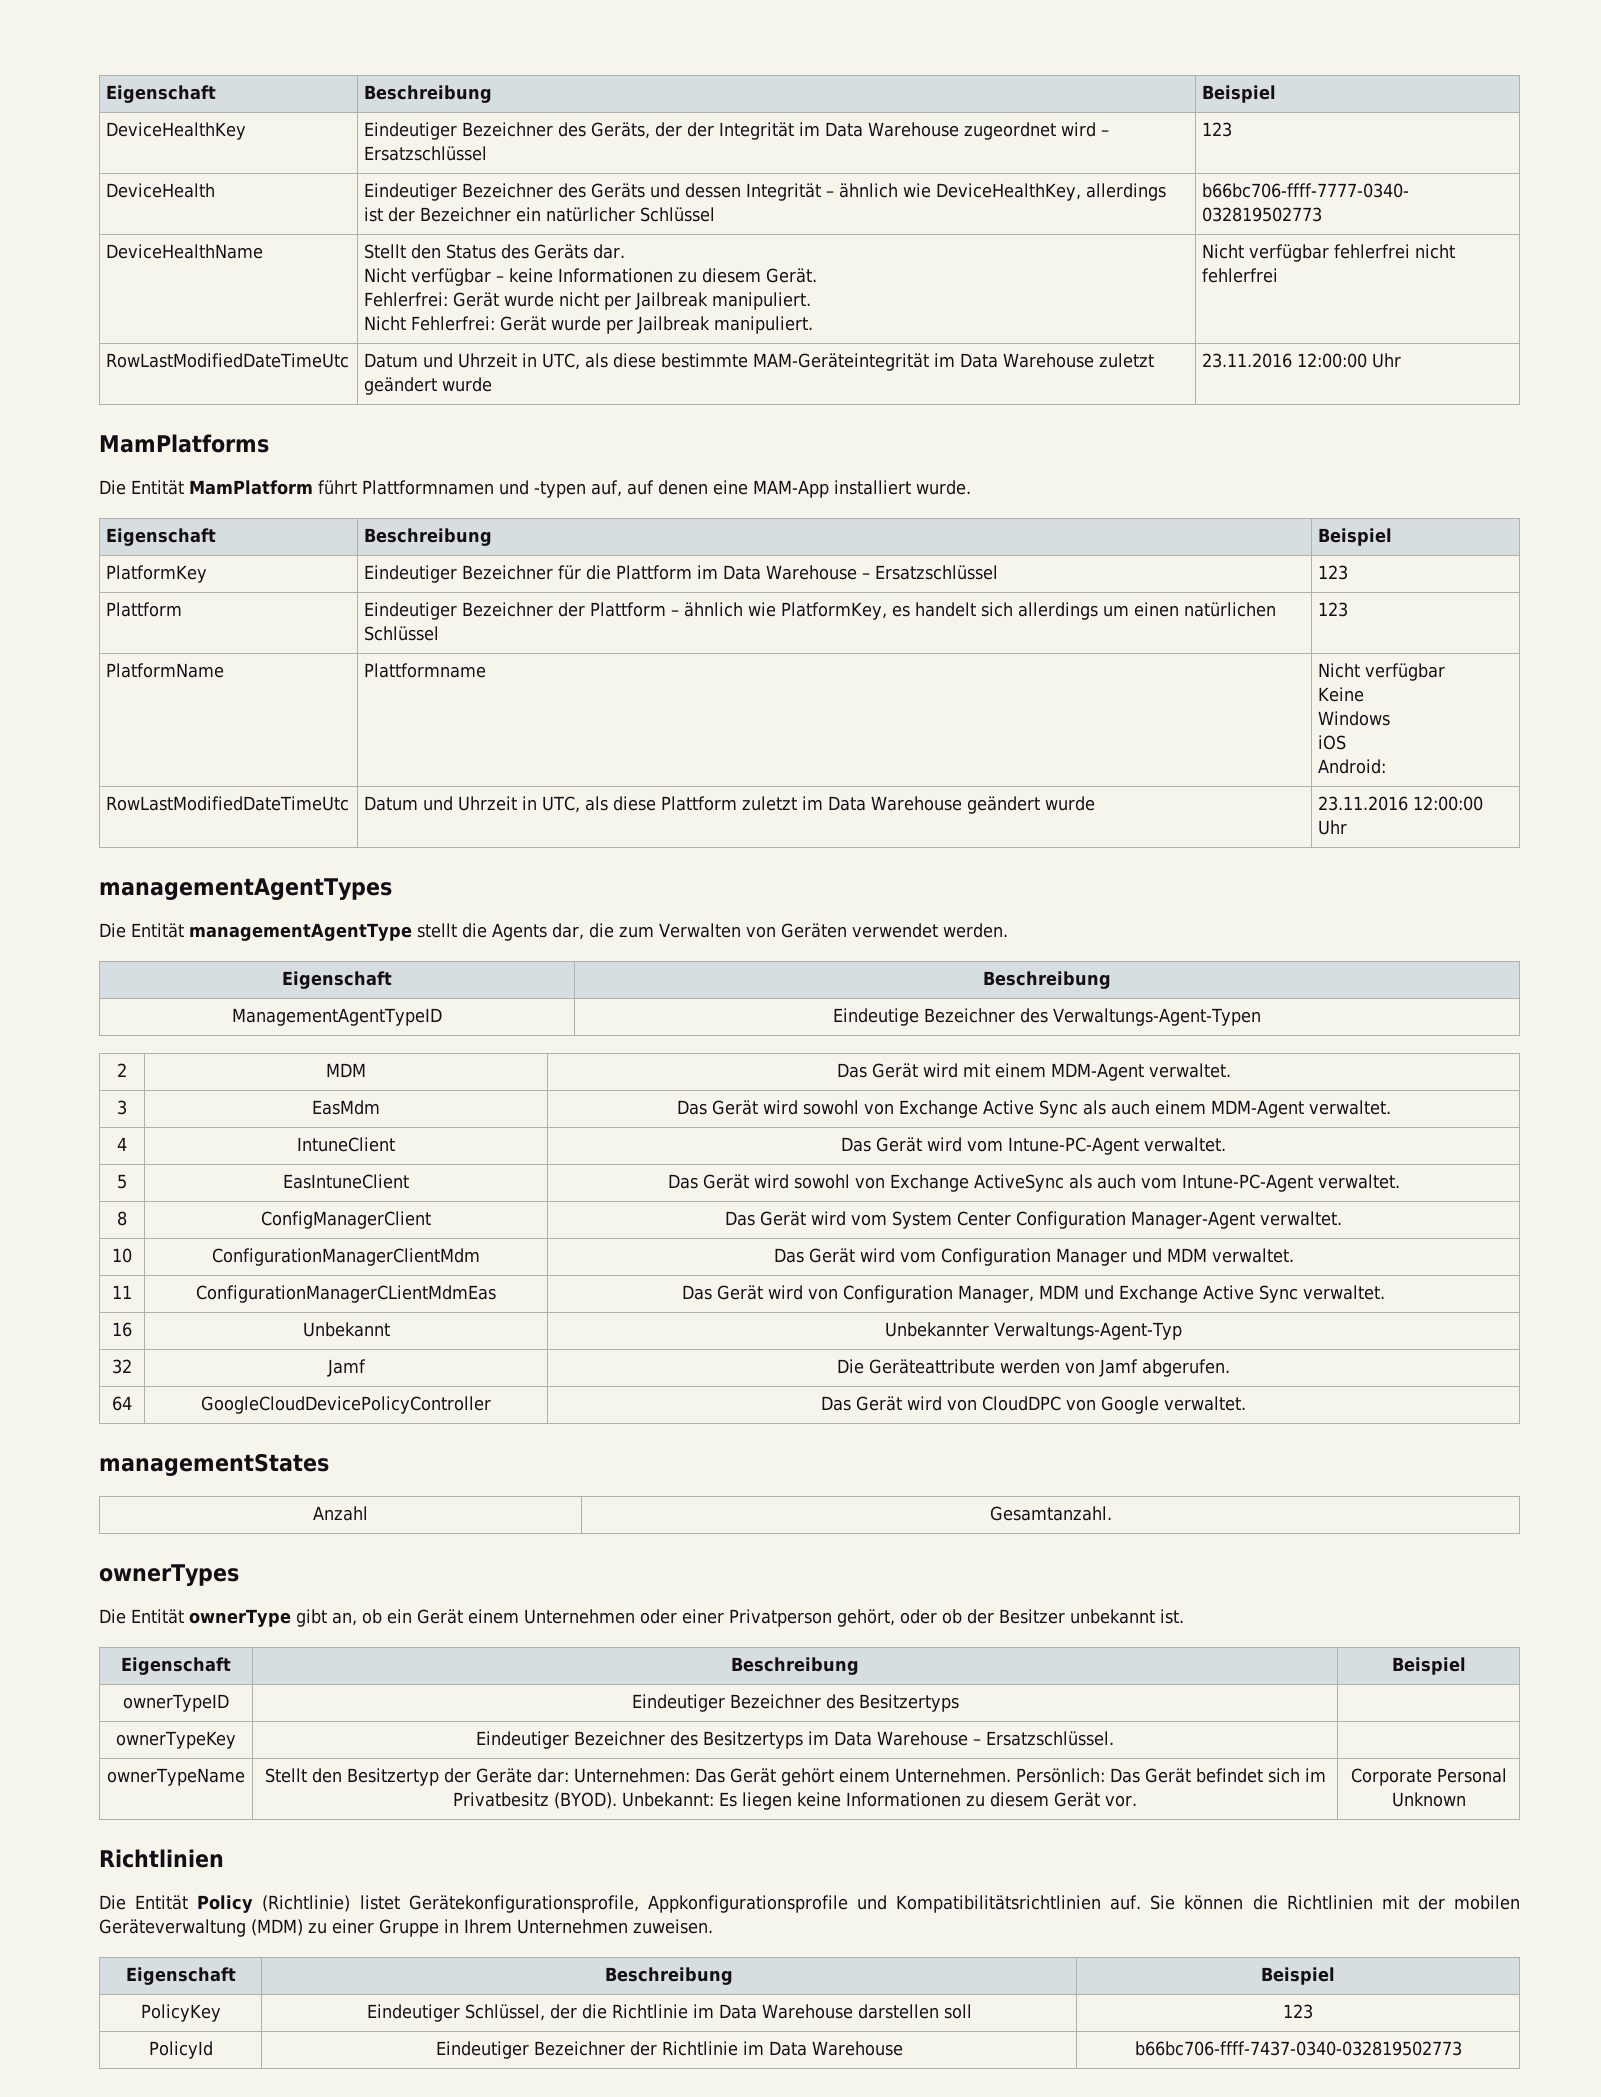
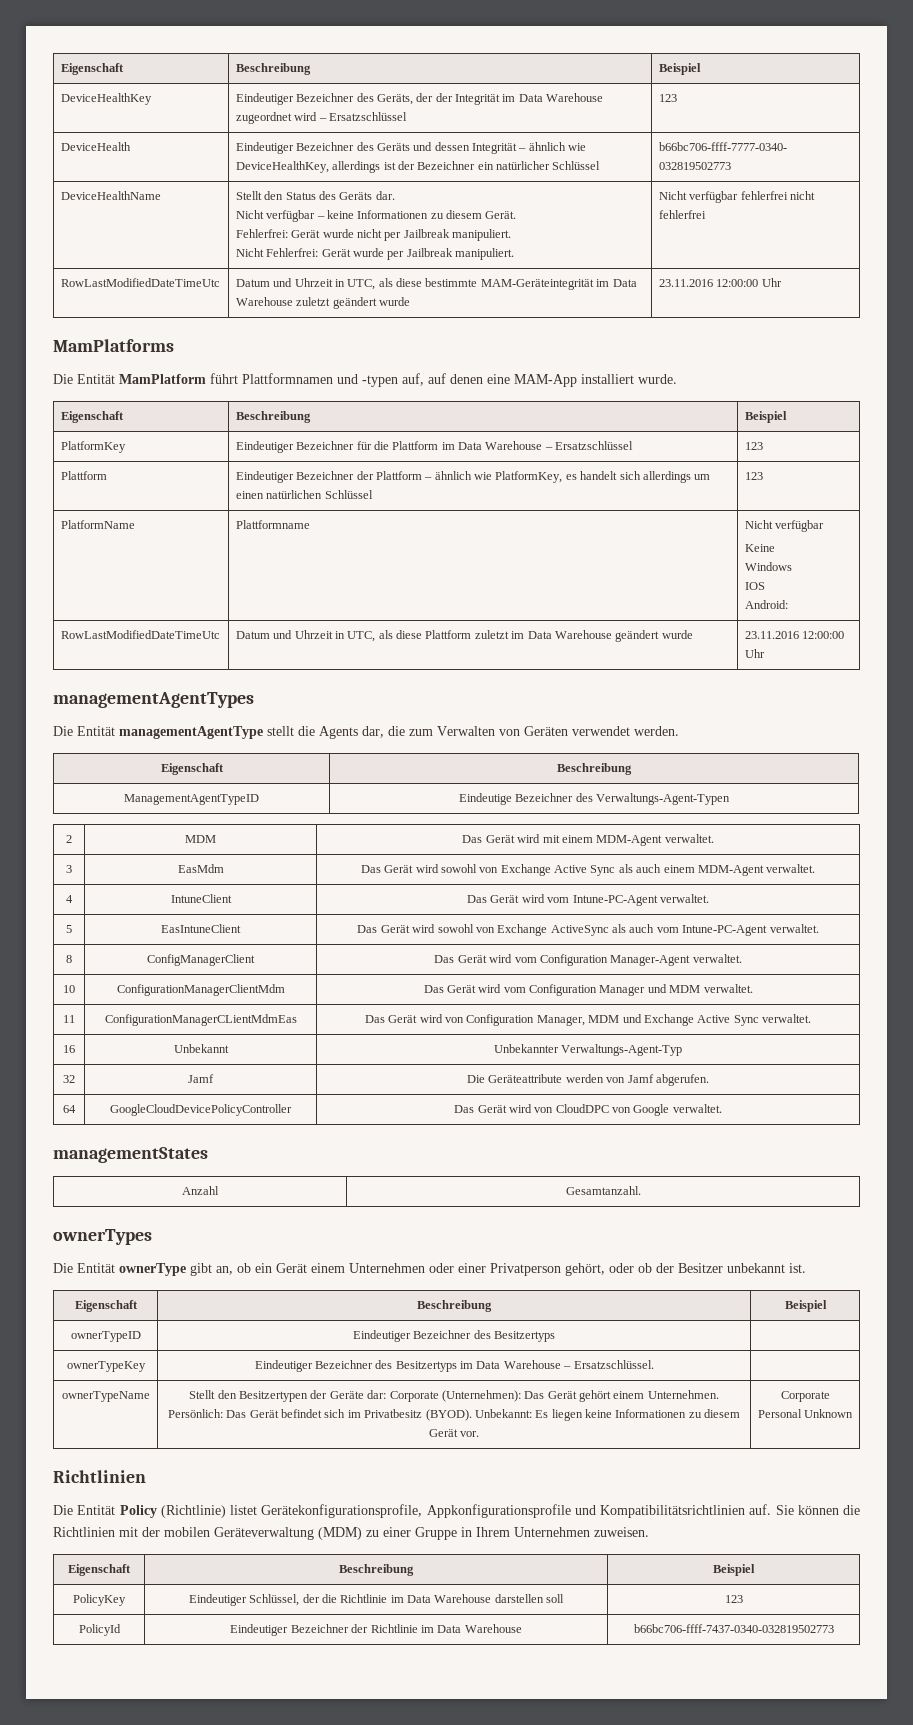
  PlatformName | Plattformname | Nicht verfügbar
  Keine
  Windows
- iOS
+ IOS
- 8 | ConfigManagerClient | Das Gerät wird vom System Center Configuration Manager-Agent verwaltet.
+ 8 | ConfigManagerClient | Das Gerät wird vom Configuration Manager-Agent verwaltet.
- ownerTypeName | Stellt den Besitzertyp der Geräte dar: Unternehmen: Das Gerät gehört einem Unternehmen. Persönlich: Das Gerät befindet sich im Privatbesitz (BYOD). Unbekannt: Es liegen keine Informationen zu diesem Gerät vor. | Corporate Personal Unknown
+ ownerTypeName | Stellt den Besitzertypen der Geräte dar: Corporate (Unternehmen): Das Gerät gehört einem Unternehmen. Persönlich: Das Gerät befindet sich im Privatbesitz (BYOD). Unbekannt: Es liegen keine Informationen zu diesem Gerät vor. | Corporate Personal Unknown

